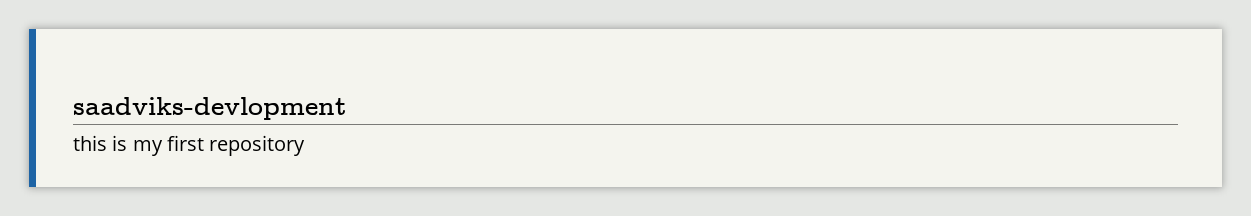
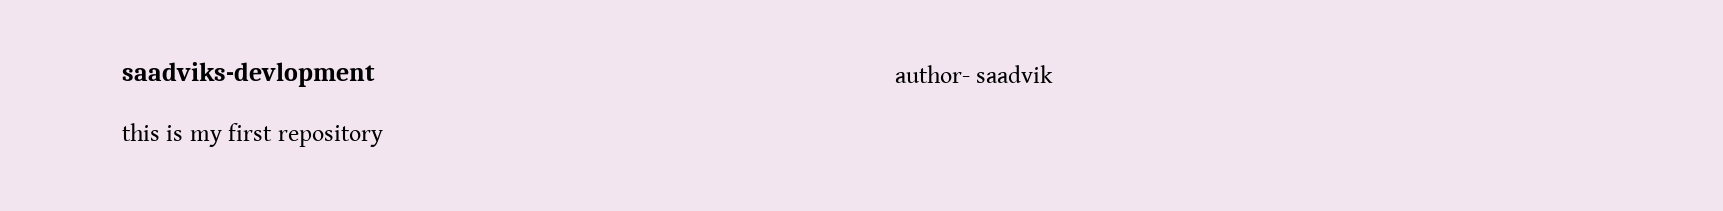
+ author- saadvik

